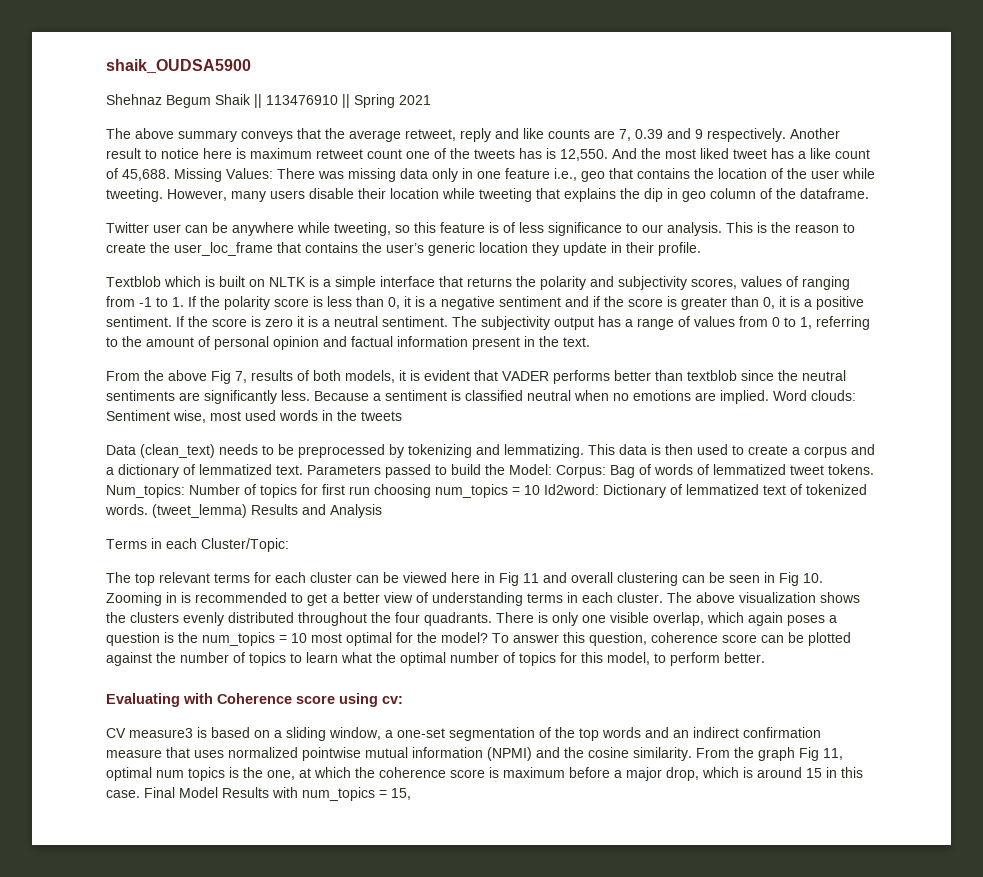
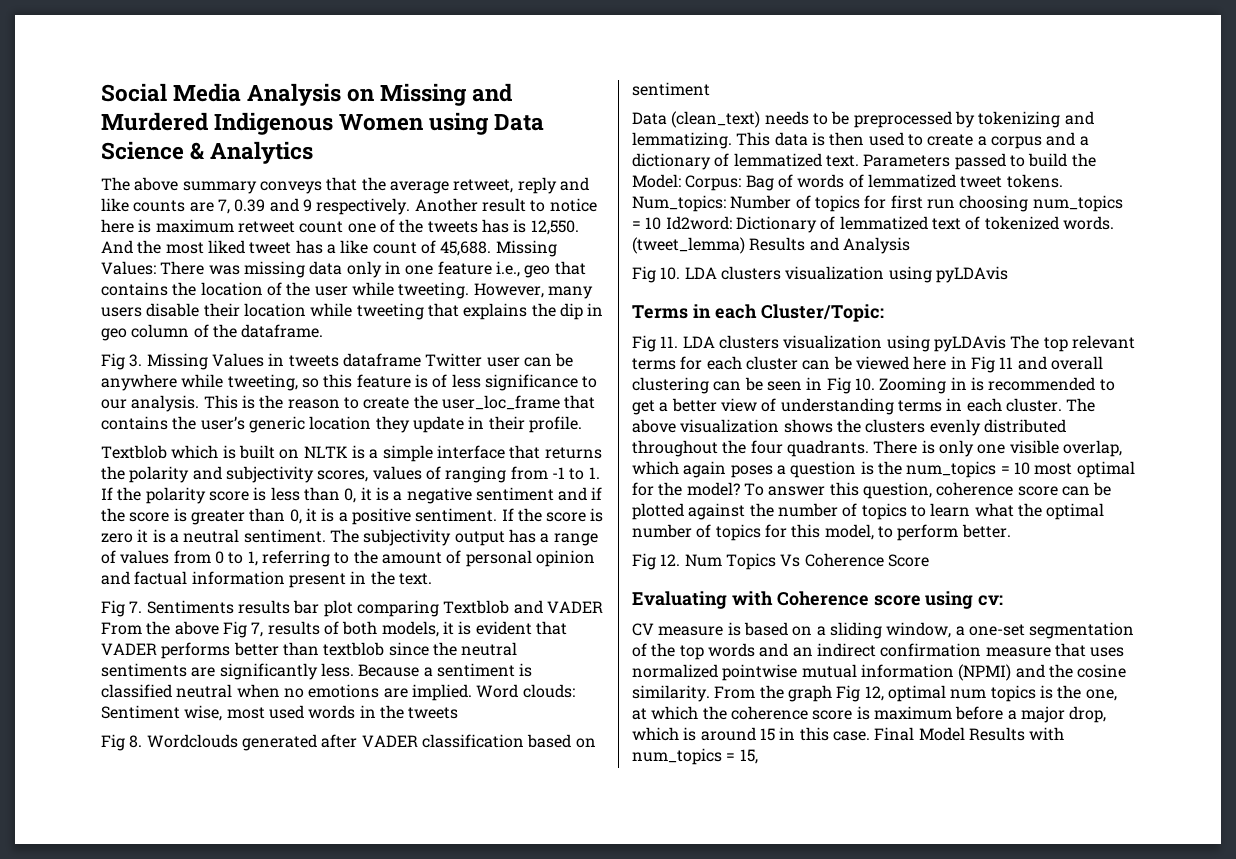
- shaik_OUDSA5900
- Shehnaz Begum Shaik || 113476910 || Spring 2021
+ Social Media Analysis on Missing and Murdered Indigenous Women using Data Science & Analytics
- Twitter user can be anywhere while tweeting, so this feature is of less significance to our analysis.
+ Fig 3. Missing Values in tweets dataframe Twitter user can be anywhere while tweeting, so this feature is of less significance to our analysis.
- From the above Fig 7, results of both models, it is evident that VADER performs better than textblob since the neutral sentiments are significantly less.
+ Fig 7. Sentiments results bar plot comparing Textblob and VADER From the above Fig 7, results of both models, it is evident that VADER performs better than textblob since the neutral sentiments are significantly less.
+ Fig 8. Wordclouds generated after VADER classification based on sentiment
+ Fig 10. LDA clusters visualization using pyLDAvis
  Terms in each Cluster/Topic:
- The top relevant terms for each cluster can be viewed here in Fig 11 and overall clustering can be seen in Fig 10. Zooming in is recommended to get a better view of understanding terms in each cluster.
+ Fig 11. LDA clusters visualization using pyLDAvis The top relevant terms for each cluster can be viewed here in Fig 11 and overall clustering can be seen in Fig 10. Zooming in is recommended to get a better view of understanding terms in each cluster.
+ Fig 12. Num Topics Vs Coherence Score
- CV measure3 is based on a sliding window, a one-set segmentation of the top words and an indirect confirmation measure that uses normalized pointwise mutual information (NPMI) and the cosine similarity.
+ CV measure is based on a sliding window, a one-set segmentation of the top words and an indirect confirmation measure that uses normalized pointwise mutual information (NPMI) and the cosine similarity.
- From the graph Fig 11, optimal num topics is the one, at which the coherence score is maximum before a major drop, which is around 15 in this case.
+ From the graph Fig 12, optimal num topics is the one, at which the coherence score is maximum before a major drop, which is around 15 in this case.

